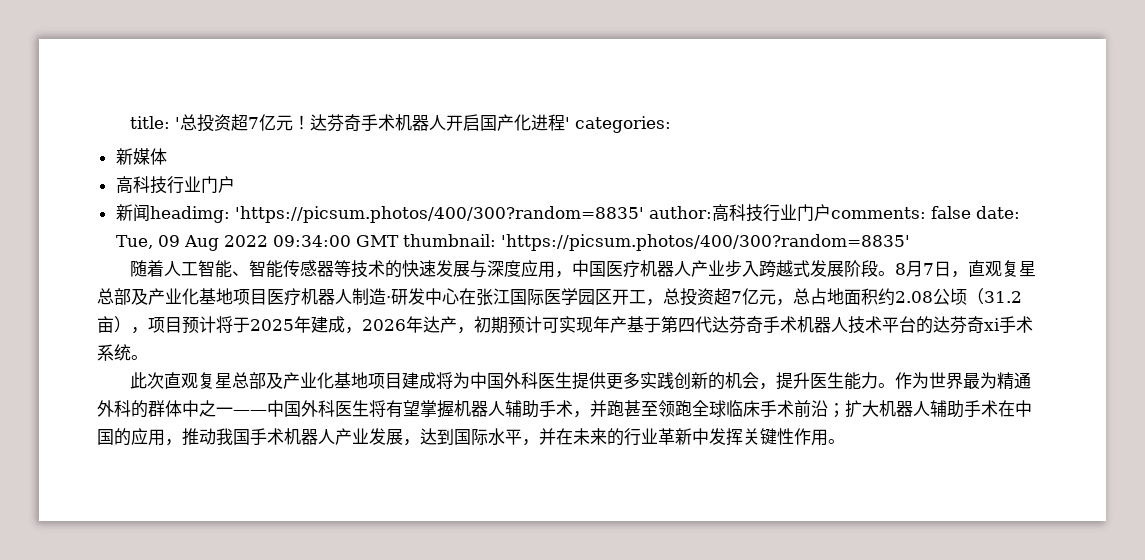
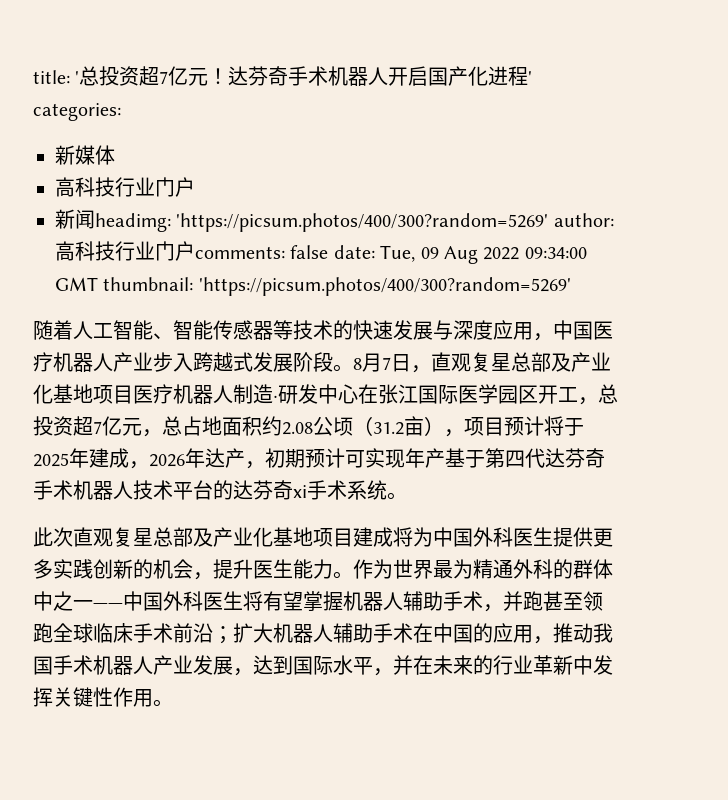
- 新闻headimg: 'https://picsum.photos/400/300?random=8835' author:高科技行业门户comments: false date: Tue, 09 Aug 2022 09:34:00 GMT thumbnail: 'https://picsum.photos/400/300?random=8835'
+ 新闻headimg: 'https://picsum.photos/400/300?random=5269' author:高科技行业门户comments: false date: Tue, 09 Aug 2022 09:34:00 GMT thumbnail: 'https://picsum.photos/400/300?random=5269'

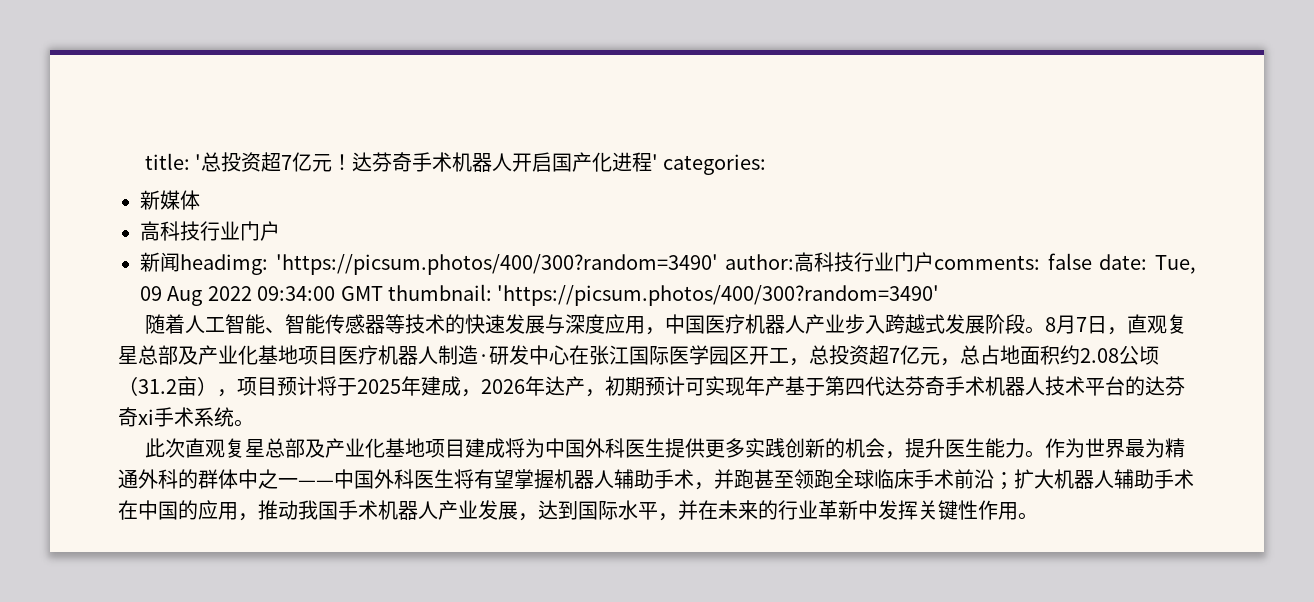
- 新闻headimg: 'https://picsum.photos/400/300?random=5269' author:高科技行业门户comments: false date: Tue, 09 Aug 2022 09:34:00 GMT thumbnail: 'https://picsum.photos/400/300?random=5269'
+ 新闻headimg: 'https://picsum.photos/400/300?random=3490' author:高科技行业门户comments: false date: Tue, 09 Aug 2022 09:34:00 GMT thumbnail: 'https://picsum.photos/400/300?random=3490'

